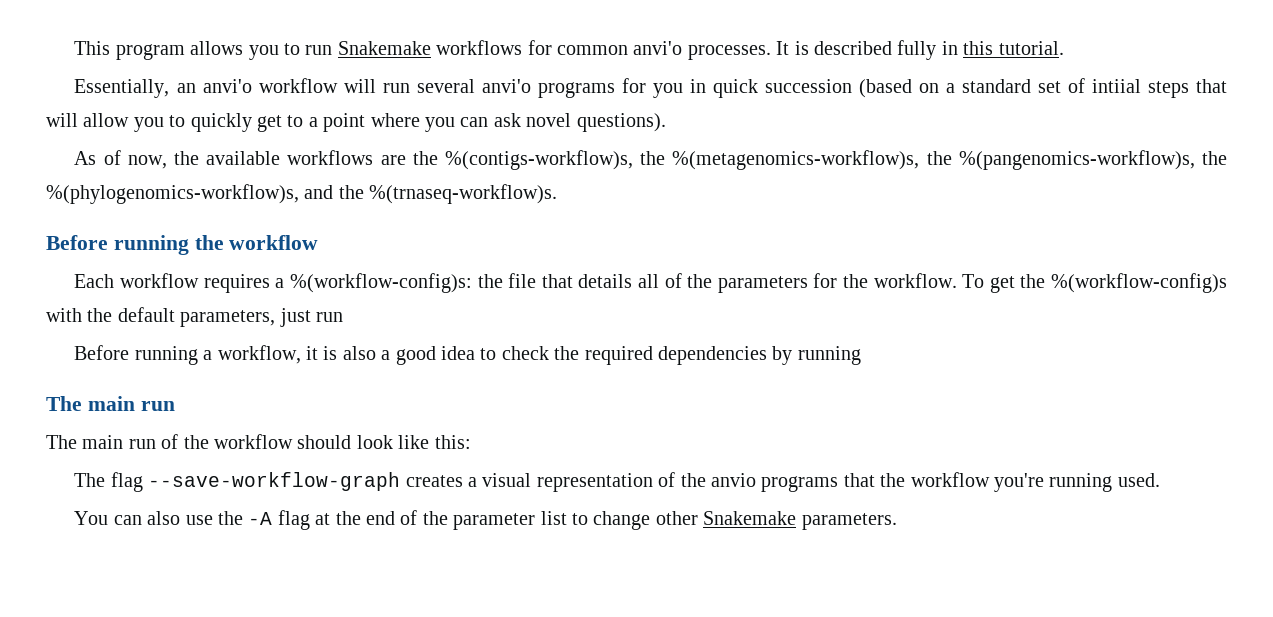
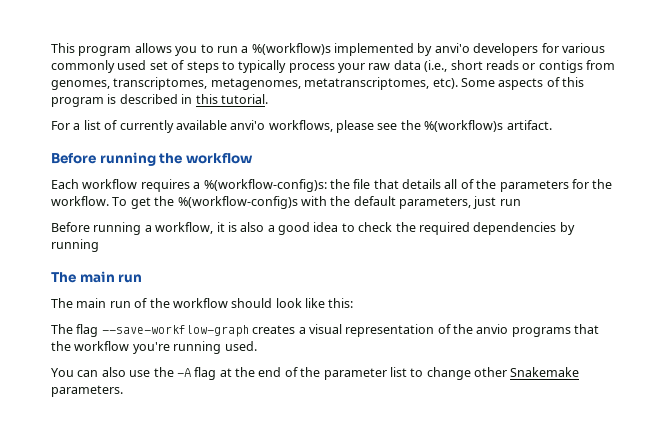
- This program allows you to run Snakemake workflows for common anvi'o processes. It is described fully in this tutorial.
+ This program allows you to run a %(workflow)s implemented by anvi'o developers for various commonly used set of steps to typically process your raw data (i.e., short reads or contigs from genomes, transcriptomes, metagenomes, metatranscriptomes, etc). Some aspects of this program is described in this tutorial.
- Essentially, an anvi'o workflow will run several anvi'o programs for you in quick succession (based on a standard set of intiial steps that will allow you to quickly get to a point where you can ask novel questions).
- As of now, the available workflows are the %(contigs-workflow)s, the %(metagenomics-workflow)s, the %(pangenomics-workflow)s, the %(phylogenomics-workflow)s, and the %(trnaseq-workflow)s.
+ For a list of currently available anvi'o workflows, please see the %(workflow)s artifact.

